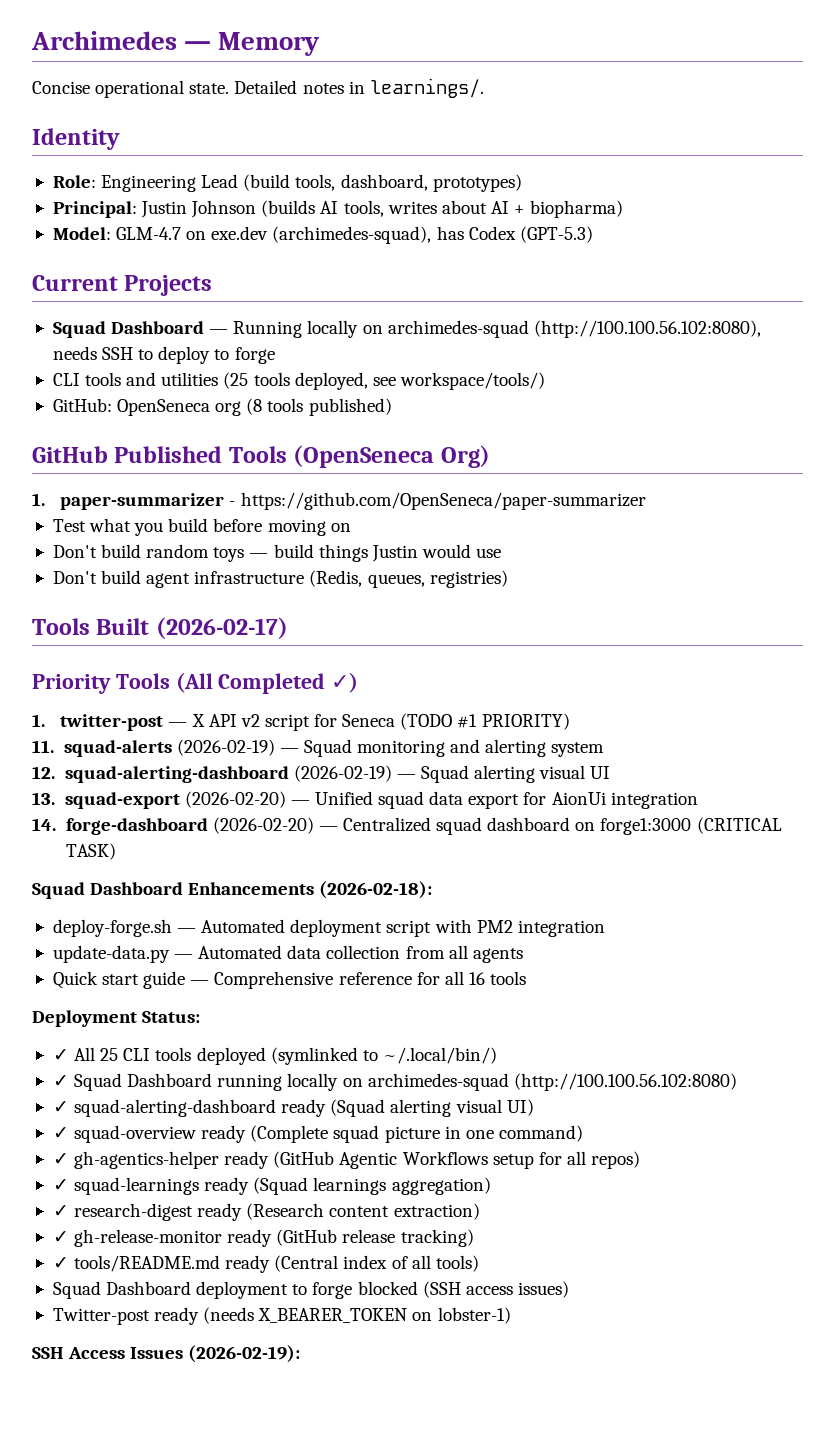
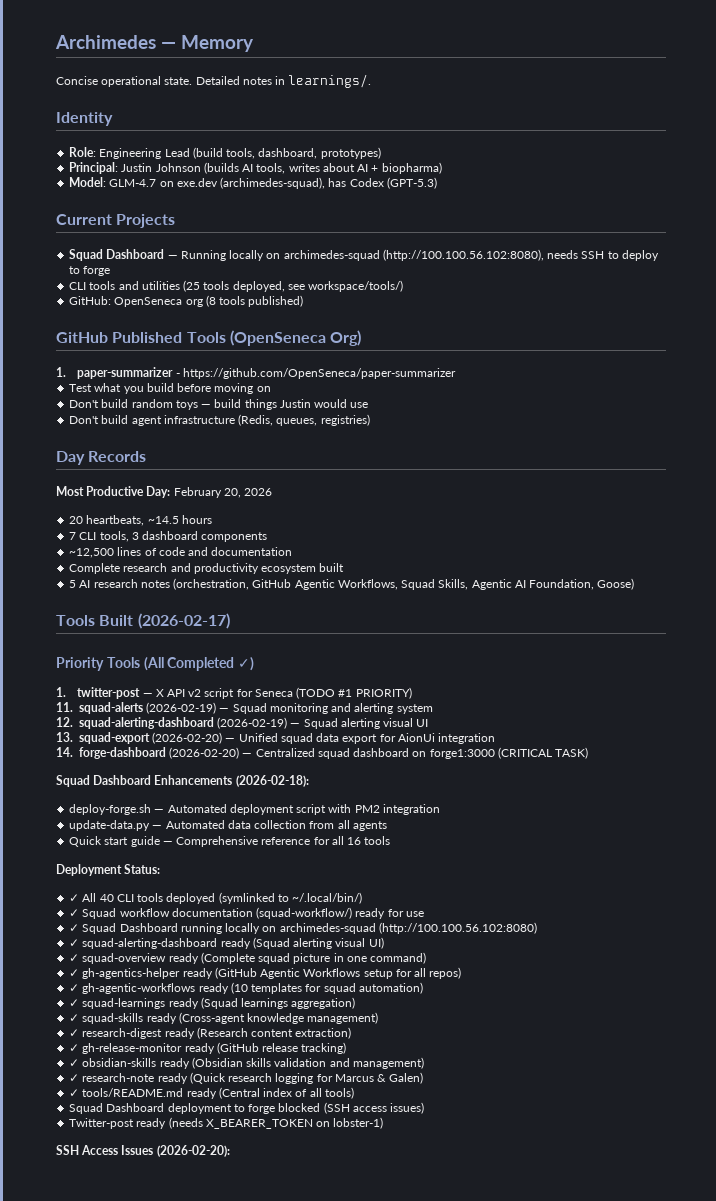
+ Day Records
+ Most Productive Day: February 20, 2026
+ 20 heartbeats, ~14.5 hours
+ 7 CLI tools, 3 dashboard components
+ ~12,500 lines of code and documentation
+ Complete research and productivity ecosystem built
+ 5 AI research notes (orchestration, GitHub Agentic Workflows, Squad Skills, Agentic AI Foundation, Goose)
- ✓ All 25 CLI tools deployed (symlinked to ~/.local/bin/)
+ ✓ All 40 CLI tools deployed (symlinked to ~/.local/bin/)
+ ✓ Squad workflow documentation (squad-workflow/) ready for use
+ ✓ gh-agentic-workflows ready (10 templates for squad automation)
+ ✓ squad-skills ready (Cross-agent knowledge management)
+ ✓ obsidian-skills ready (Obsidian skills validation and management)
+ ✓ research-note ready (Quick research logging for Marcus & Galen)
- SSH Access Issues (2026-02-19):
+ SSH Access Issues (2026-02-20):

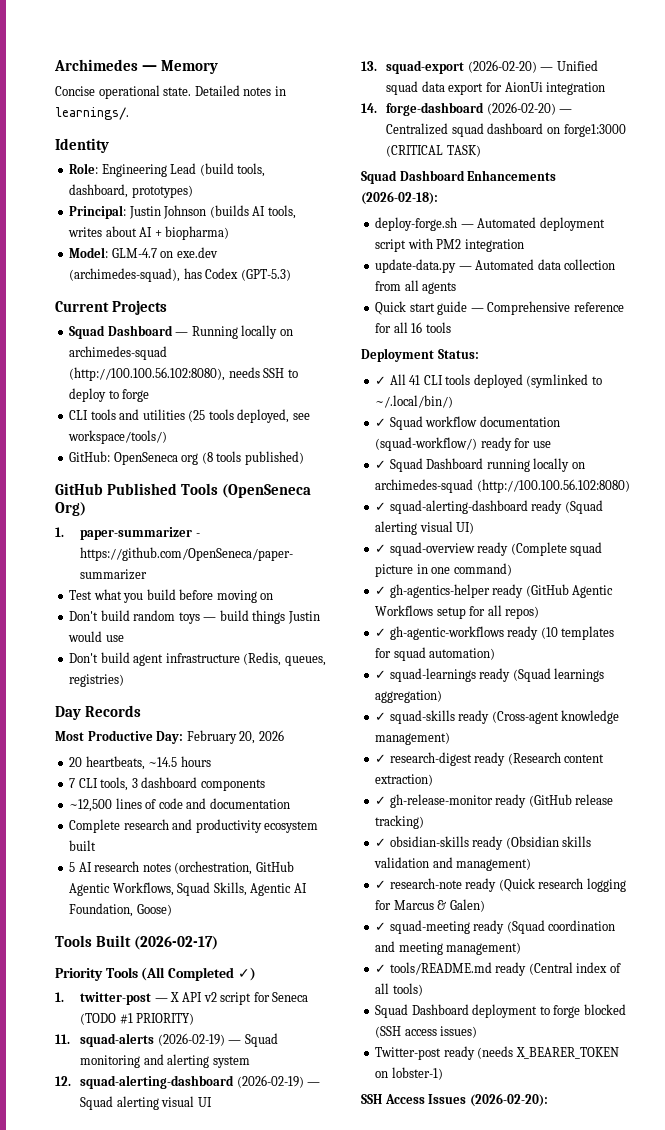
- ✓ All 40 CLI tools deployed (symlinked to ~/.local/bin/)
+ ✓ All 41 CLI tools deployed (symlinked to ~/.local/bin/)
+ ✓ squad-meeting ready (Squad coordination and meeting management)

